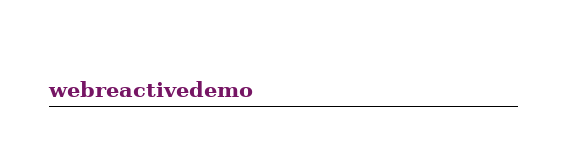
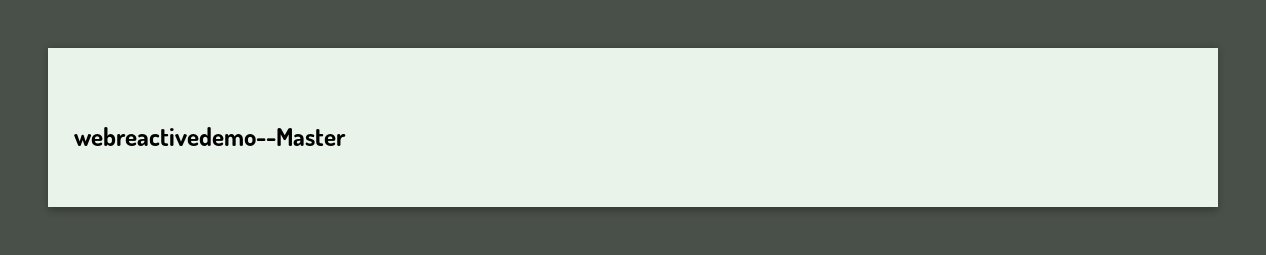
- webreactivedemo
+ webreactivedemo--Master

